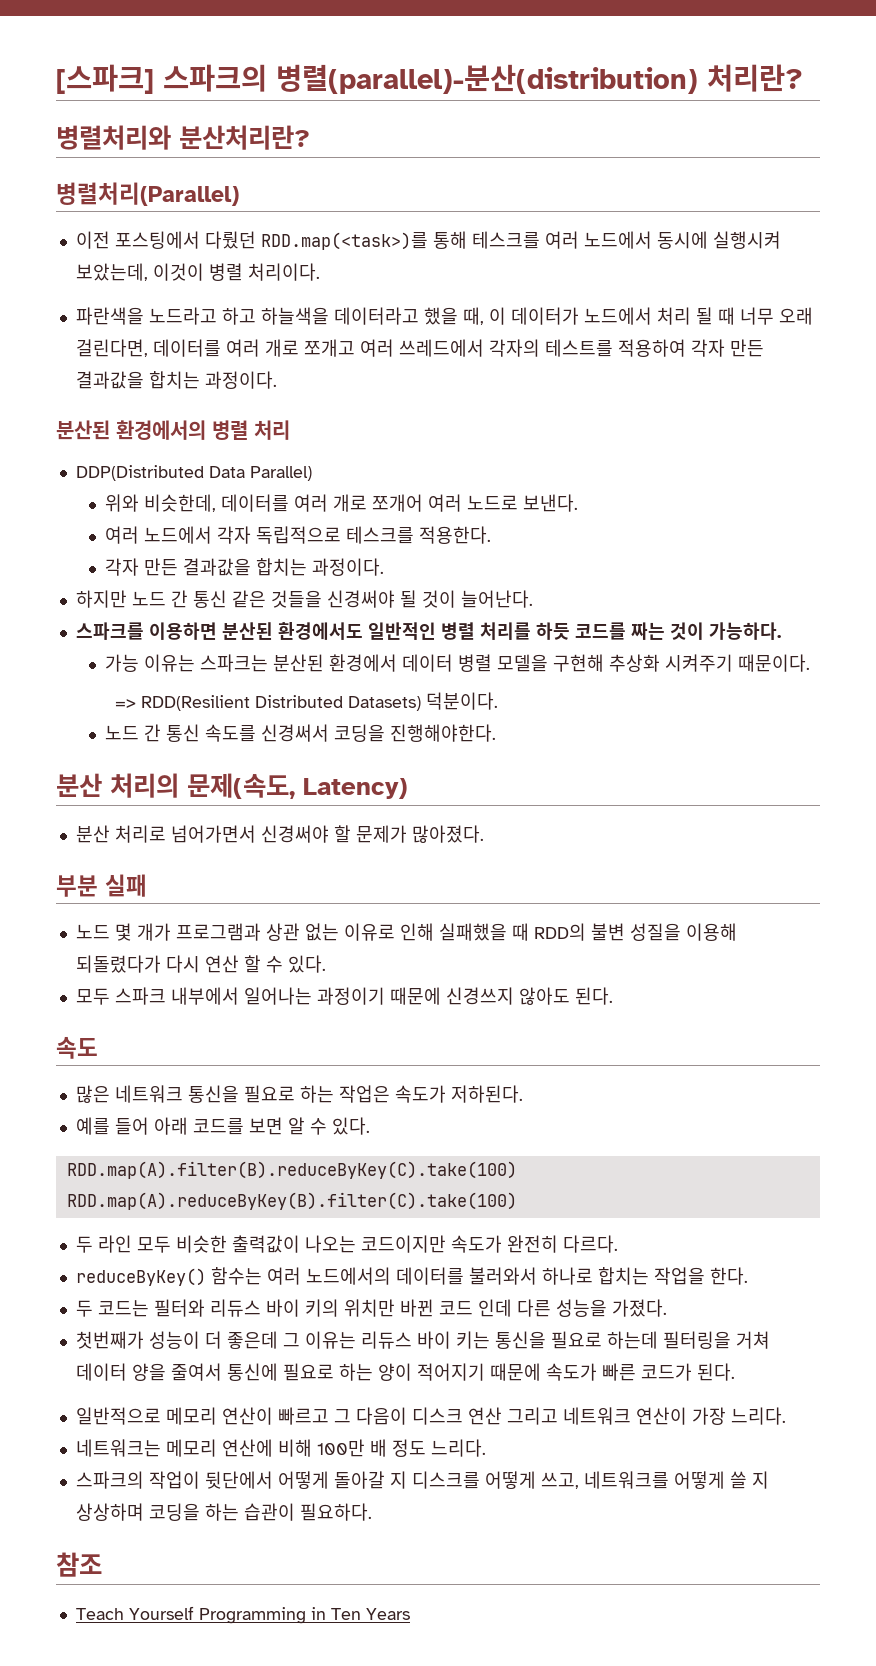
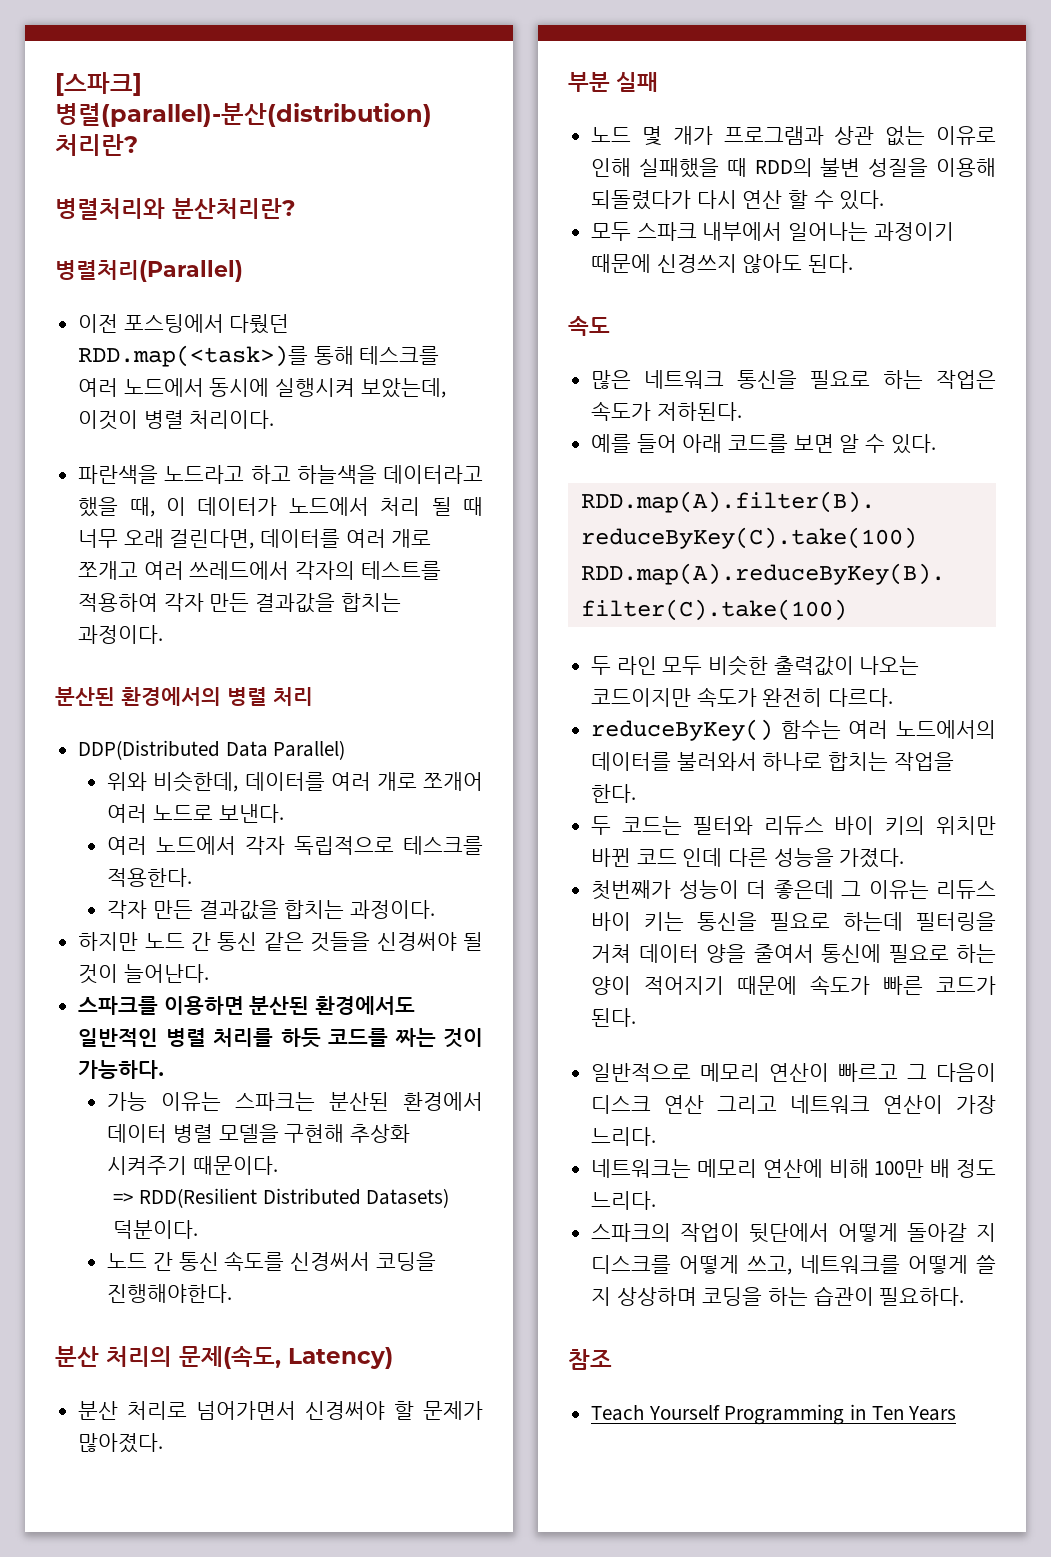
- [스파크] 스파크의 병렬(parallel)-분산(distribution) 처리란?
+ [스파크] 병렬(parallel)-분산(distribution) 처리란?

